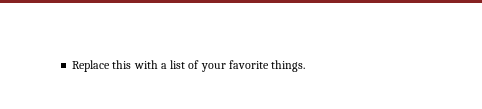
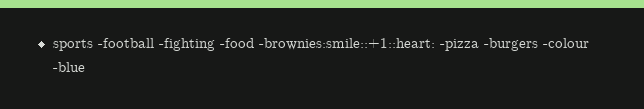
- Replace this with a list of your favorite things.
+ sports -football -fighting -food -brownies:smile::+1::heart: -pizza -burgers -colour -blue

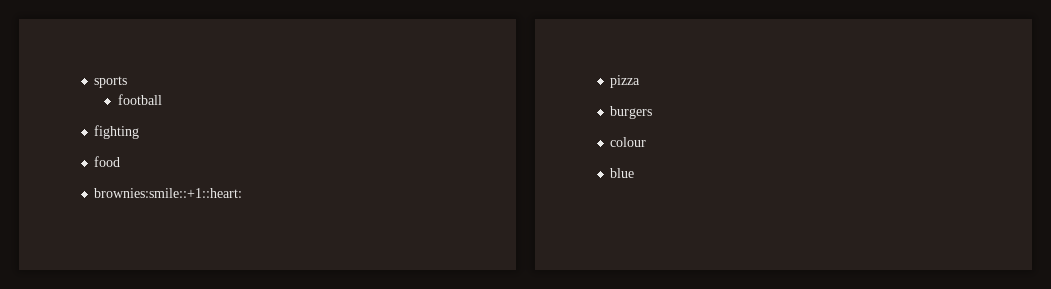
- sports -football -fighting -food -brownies:smile::+1::heart: -pizza -burgers -colour -blue
+ sports
+ football
+ fighting
+ food
+ brownies:smile::+1::heart:
+ pizza
+ burgers
+ colour
+ blue

